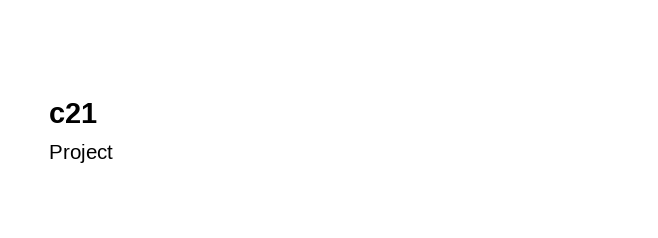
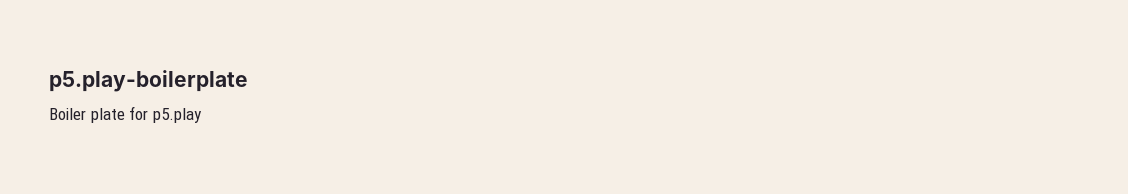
- c21
- Project
+ p5.play-boilerplate
+ Boiler plate for p5.play

